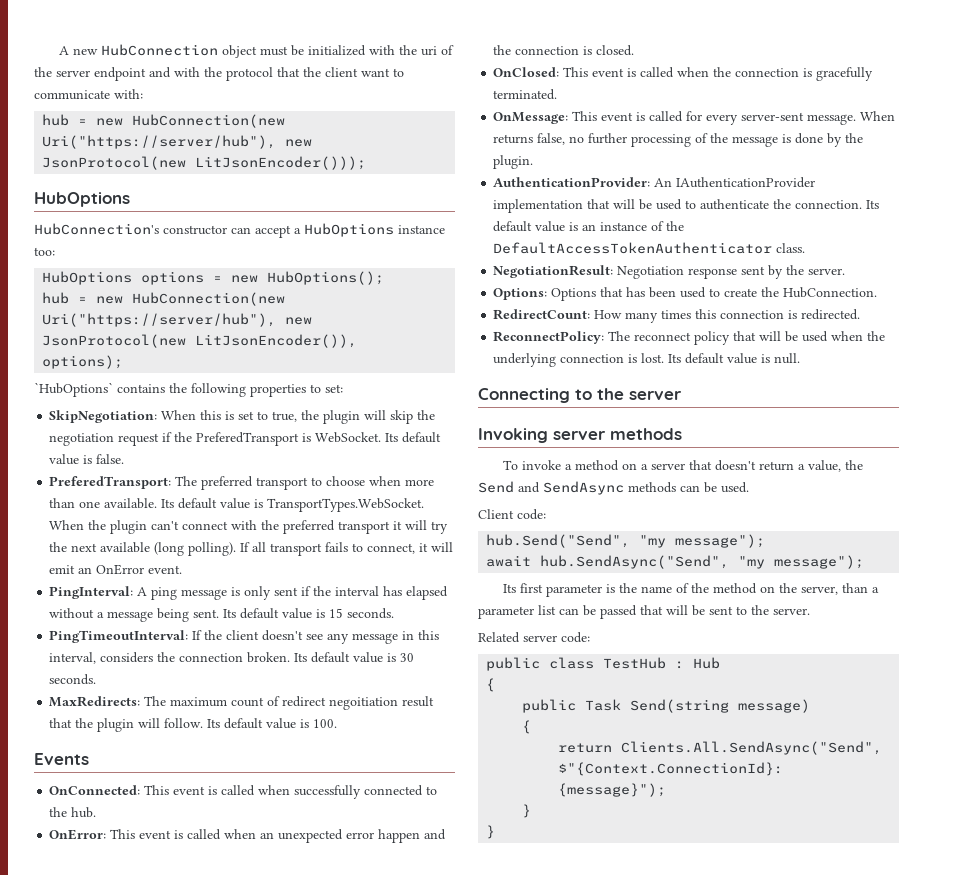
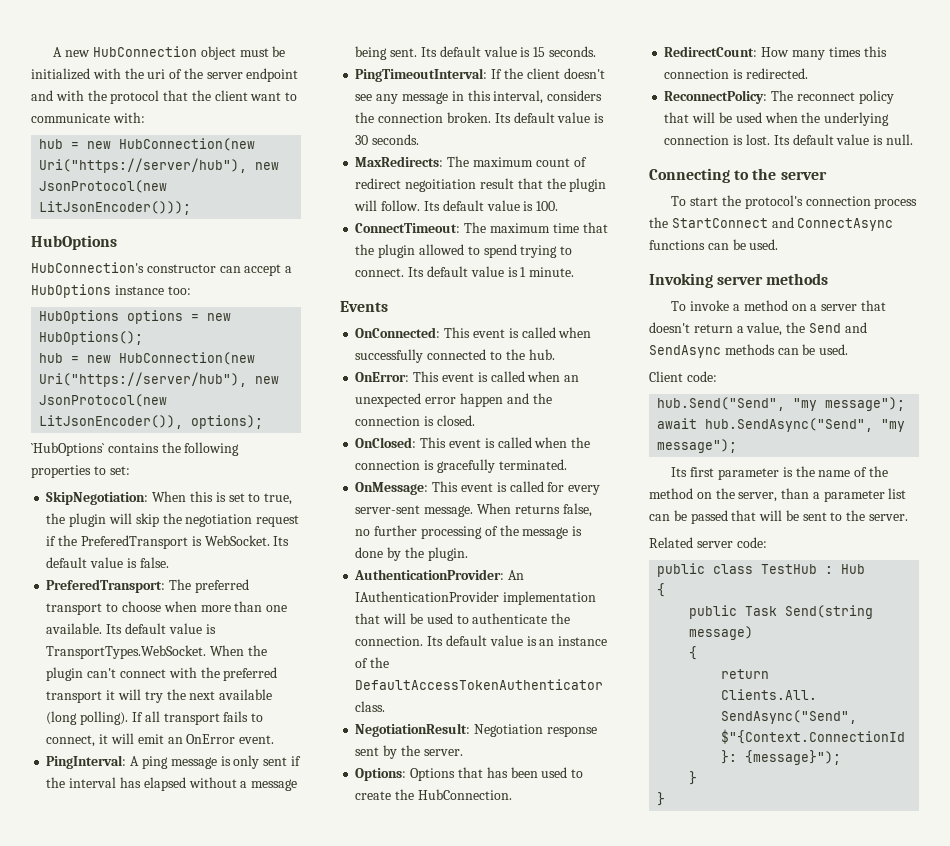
+ ConnectTimeout: The maximum time that the plugin allowed to spend trying to connect. Its default value is 1 minute.
+ To start the protocol's connection process the StartConnect and ConnectAsync functions can be used.

